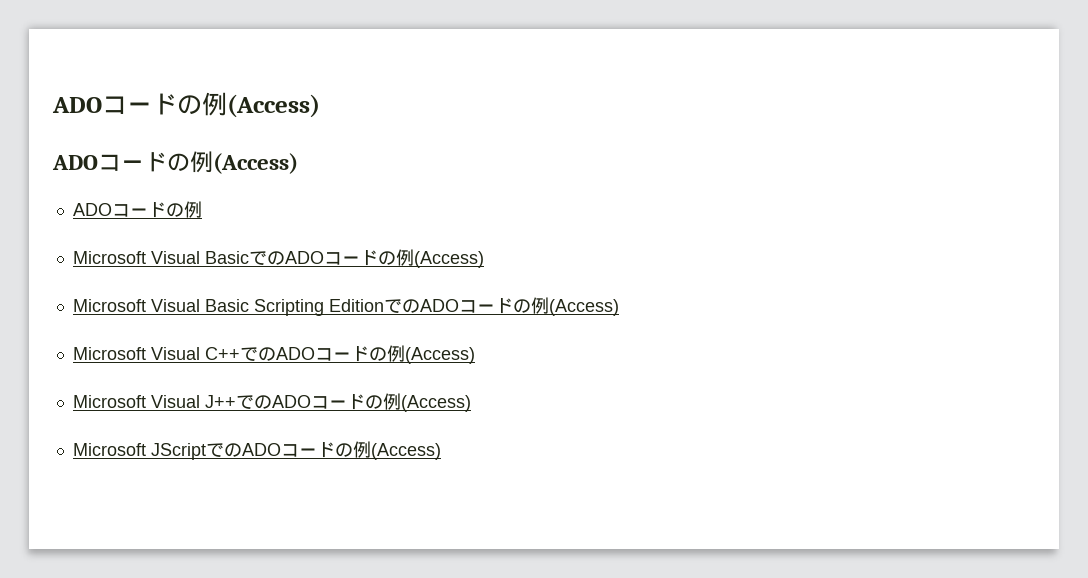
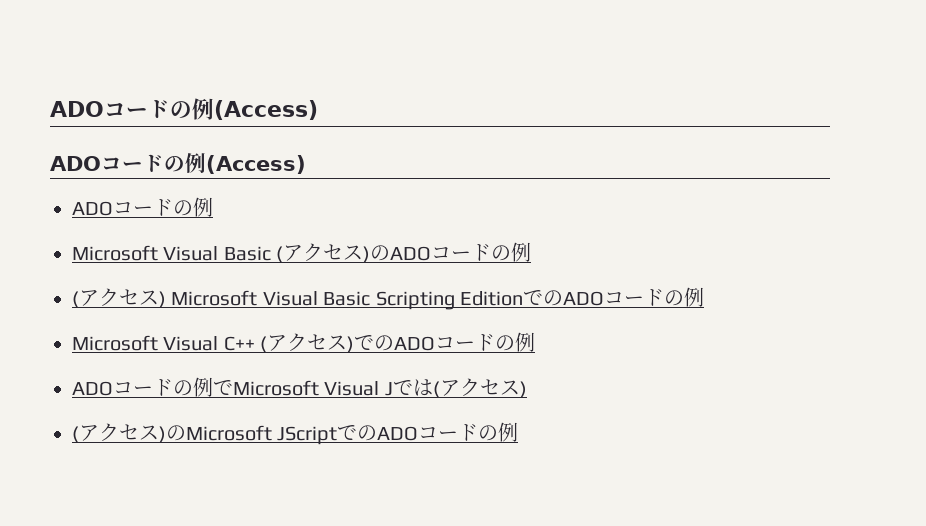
- Microsoft Visual BasicでのADOコードの例(Access)
- Microsoft Visual Basic Scripting EditionでのADOコードの例(Access)
+ Microsoft Visual Basic (アクセス)のADOコードの例
+ (アクセス) Microsoft Visual Basic Scripting EditionでのADOコードの例
- Microsoft Visual C++でのADOコードの例(Access)
- Microsoft Visual J++でのADOコードの例(Access)
- Microsoft JScriptでのADOコードの例(Access)
+ Microsoft Visual C++ (アクセス)でのADOコードの例
+ ADOコードの例でMicrosoft Visual Jでは(アクセス)
+ (アクセス)のMicrosoft JScriptでのADOコードの例

